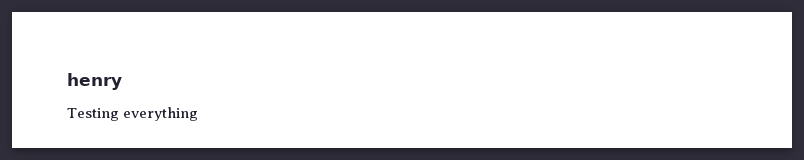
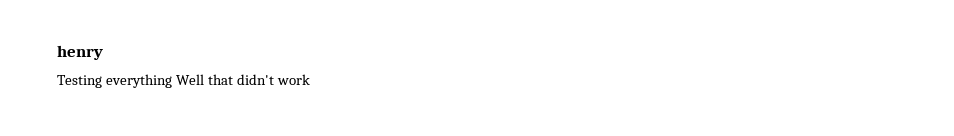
- Testing everything
+ Testing everything Well that didn't work

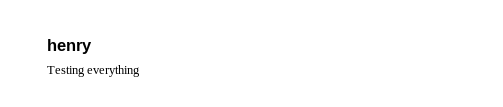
- Testing everything Well that didn't work
+ Testing everything

